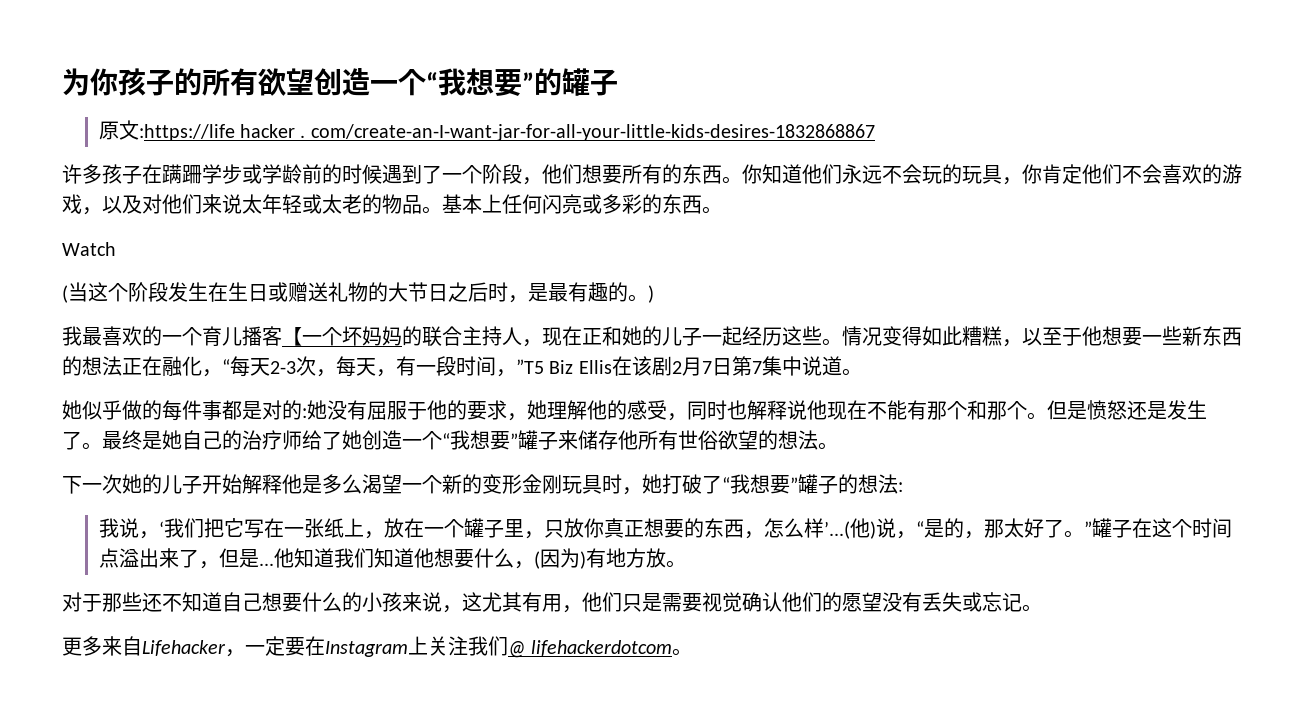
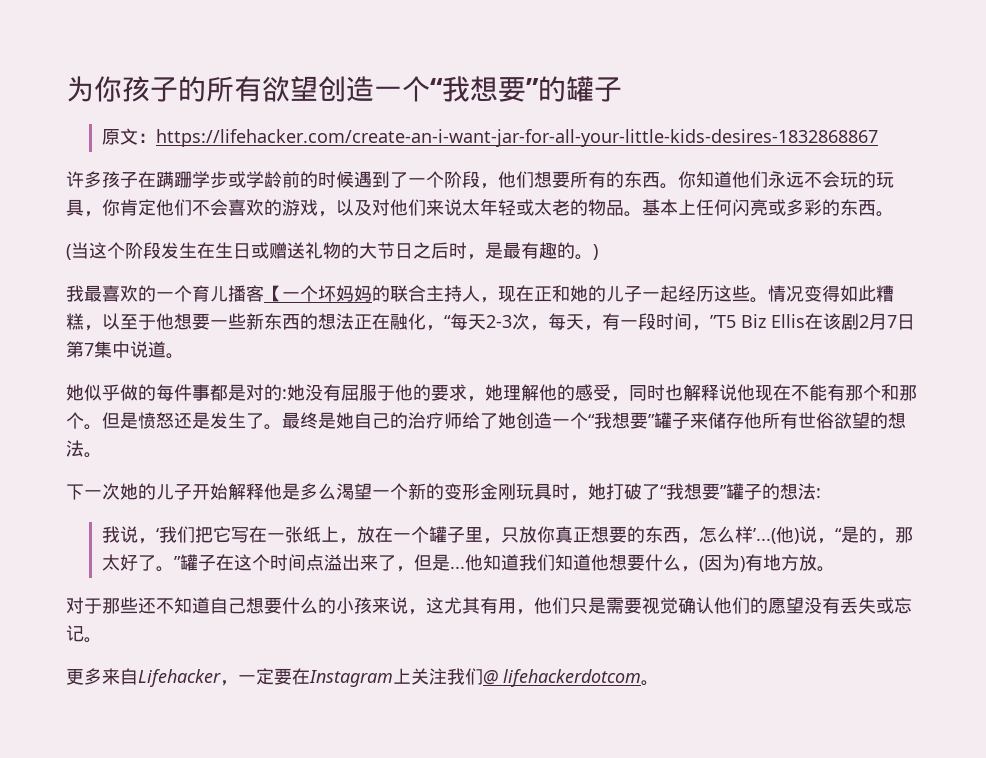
- 原文:https://life hacker . com/create-an-I-want-jar-for-all-your-little-kids-desires-1832868867
+ 原文：https://lifehacker.com/create-an-i-want-jar-for-all-your-little-kids-desires-1832868867
- Watch

